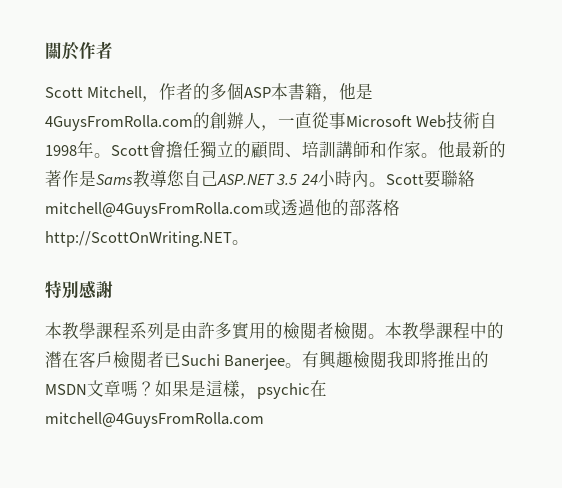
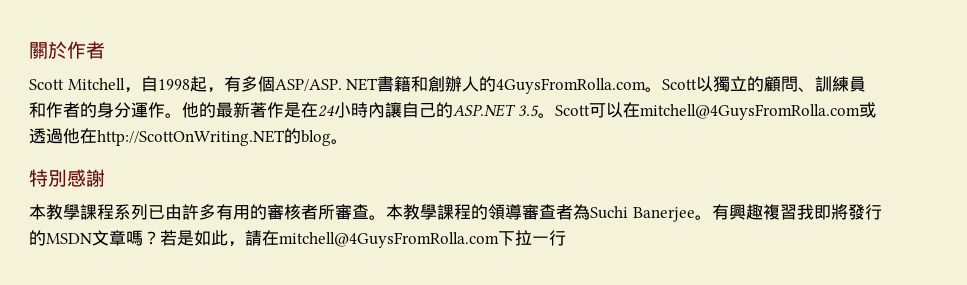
- Scott Mitchell，作者的多個ASP本書籍，他是4GuysFromRolla.com的創辦人，一直從事Microsoft Web技術自1998年。Scott會擔任獨立的顧問、培訓講師和作家。他最新的著作是Sams教導您自己ASP.NET 3.5 24小時內。Scott要聯絡mitchell@4GuysFromRolla.com或透過他的部落格http://ScottOnWriting.NET。
+ Scott Mitchell，自1998起，有多個ASP/ASP. NET書籍和創辦人的4GuysFromRolla.com。Scott以獨立的顧問、訓練員和作者的身分運作。他的最新著作是在24小時內讓自己的ASP.NET 3.5。Scott可以在mitchell@4GuysFromRolla.com或透過他在http://ScottOnWriting.NET的blog。
- 本教學課程系列是由許多實用的檢閱者檢閱。本教學課程中的潛在客戶檢閱者已Suchi Banerjee。有興趣檢閱我即將推出的MSDN文章嗎？如果是這樣，psychic在mitchell@4GuysFromRolla.com
+ 本教學課程系列已由許多有用的審核者所審查。本教學課程的領導審查者為Suchi Banerjee。有興趣複習我即將發行的MSDN文章嗎？若是如此，請在mitchell@4GuysFromRolla.com下拉一行

